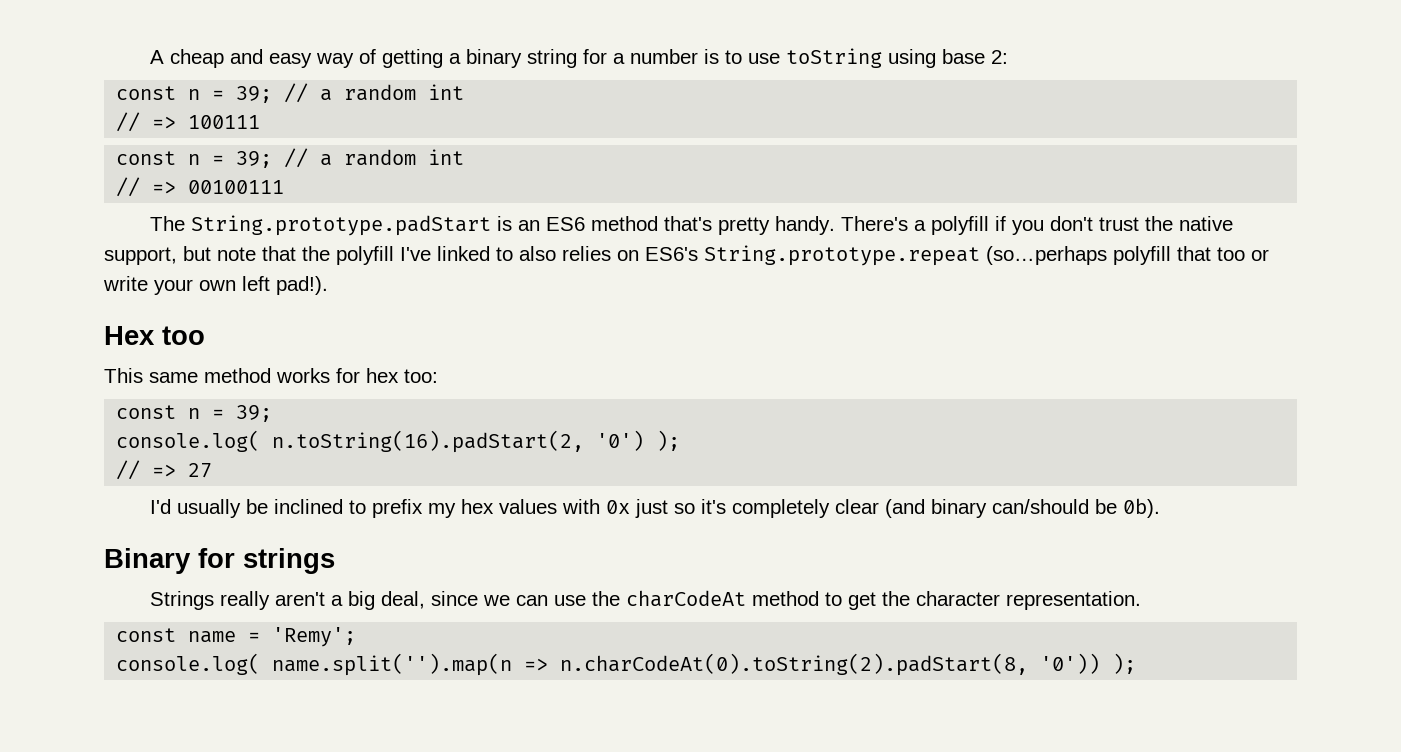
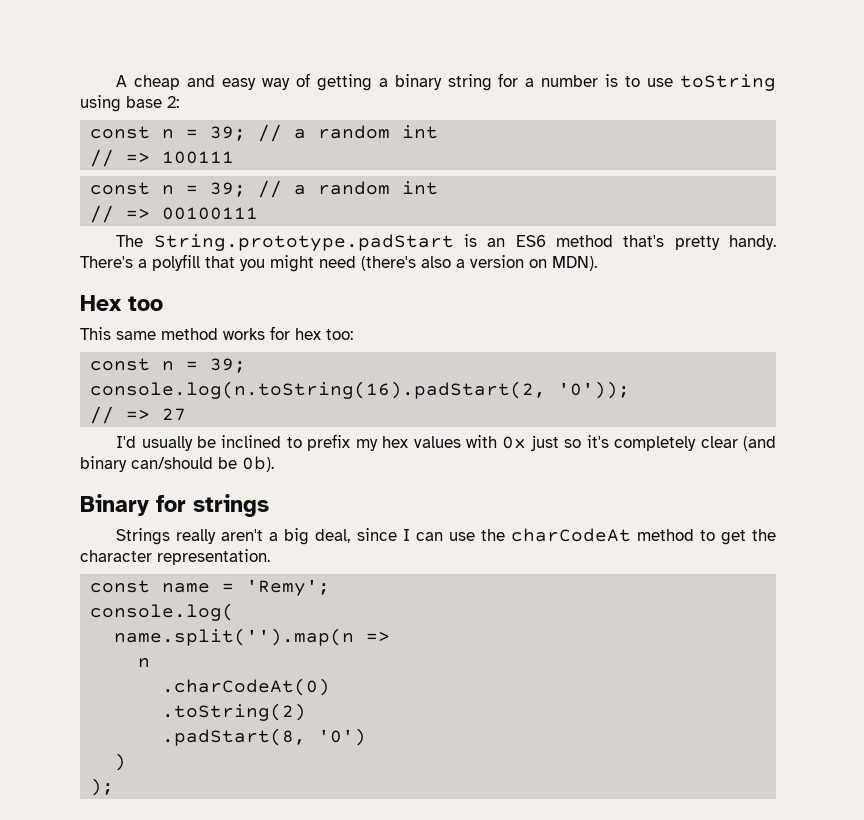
- There's a polyfill if you don't trust the native support, but note that the polyfill I've linked to also relies on ES6's String.prototype.repeat (so…perhaps polyfill that too or write your own left pad!).
+ There's a polyfill that you might need (there's also a version on MDN).
- console.log( n.toString(16).padStart(2, '0') );
+ console.log(n.toString(16).padStart(2, '0'));
- Strings really aren't a big deal, since we can use the charCodeAt method to get the character representation.
+ Strings really aren't a big deal, since I can use the charCodeAt method to get the character representation.
- console.log( name.split('').map(n => n.charCodeAt(0).toString(2).padStart(8, '0')) );
+ console.log(
+ name.split('').map(n =>
+ n
+ .charCodeAt(0)
+ .toString(2)
+ .padStart(8, '0')
+ )
+ );

